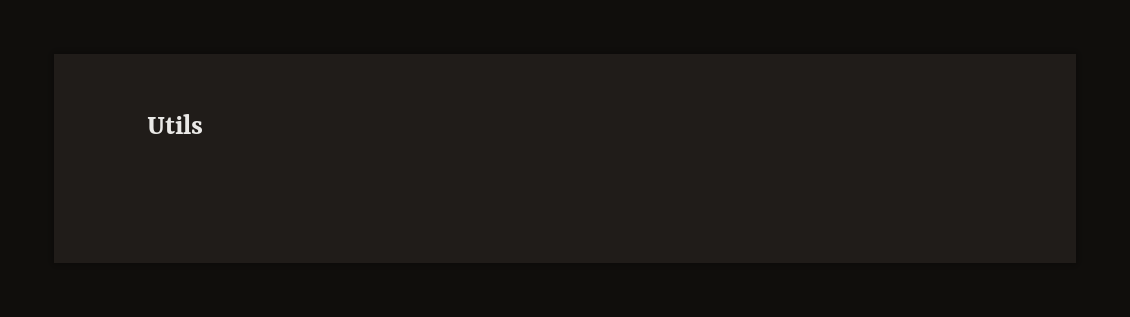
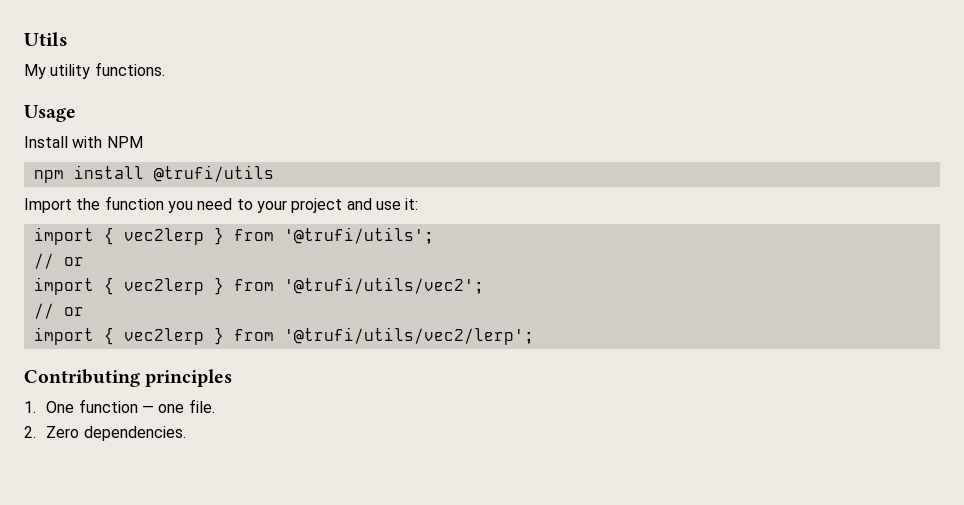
+ My utility functions.
+ Usage
+ Install with NPM
+ npm install @trufi/utils
+ Import the function you need to your project and use it:
+ import { vec2lerp } from '@trufi/utils';
+ // or
+ import { vec2lerp } from '@trufi/utils/vec2';
+ // or
+ import { vec2lerp } from '@trufi/utils/vec2/lerp';
+ Contributing principles
+ 1. One function — one file.
+ 2. Zero dependencies.

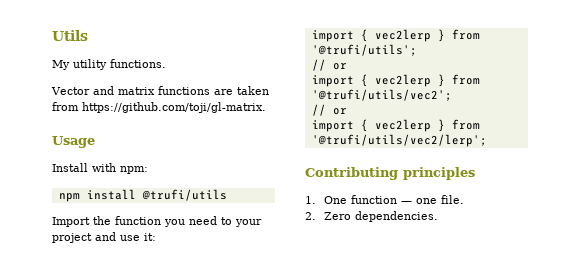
+ Vector and matrix functions are taken from https://github.com/toji/gl-matrix.
- Install with NPM
+ Install with npm:

